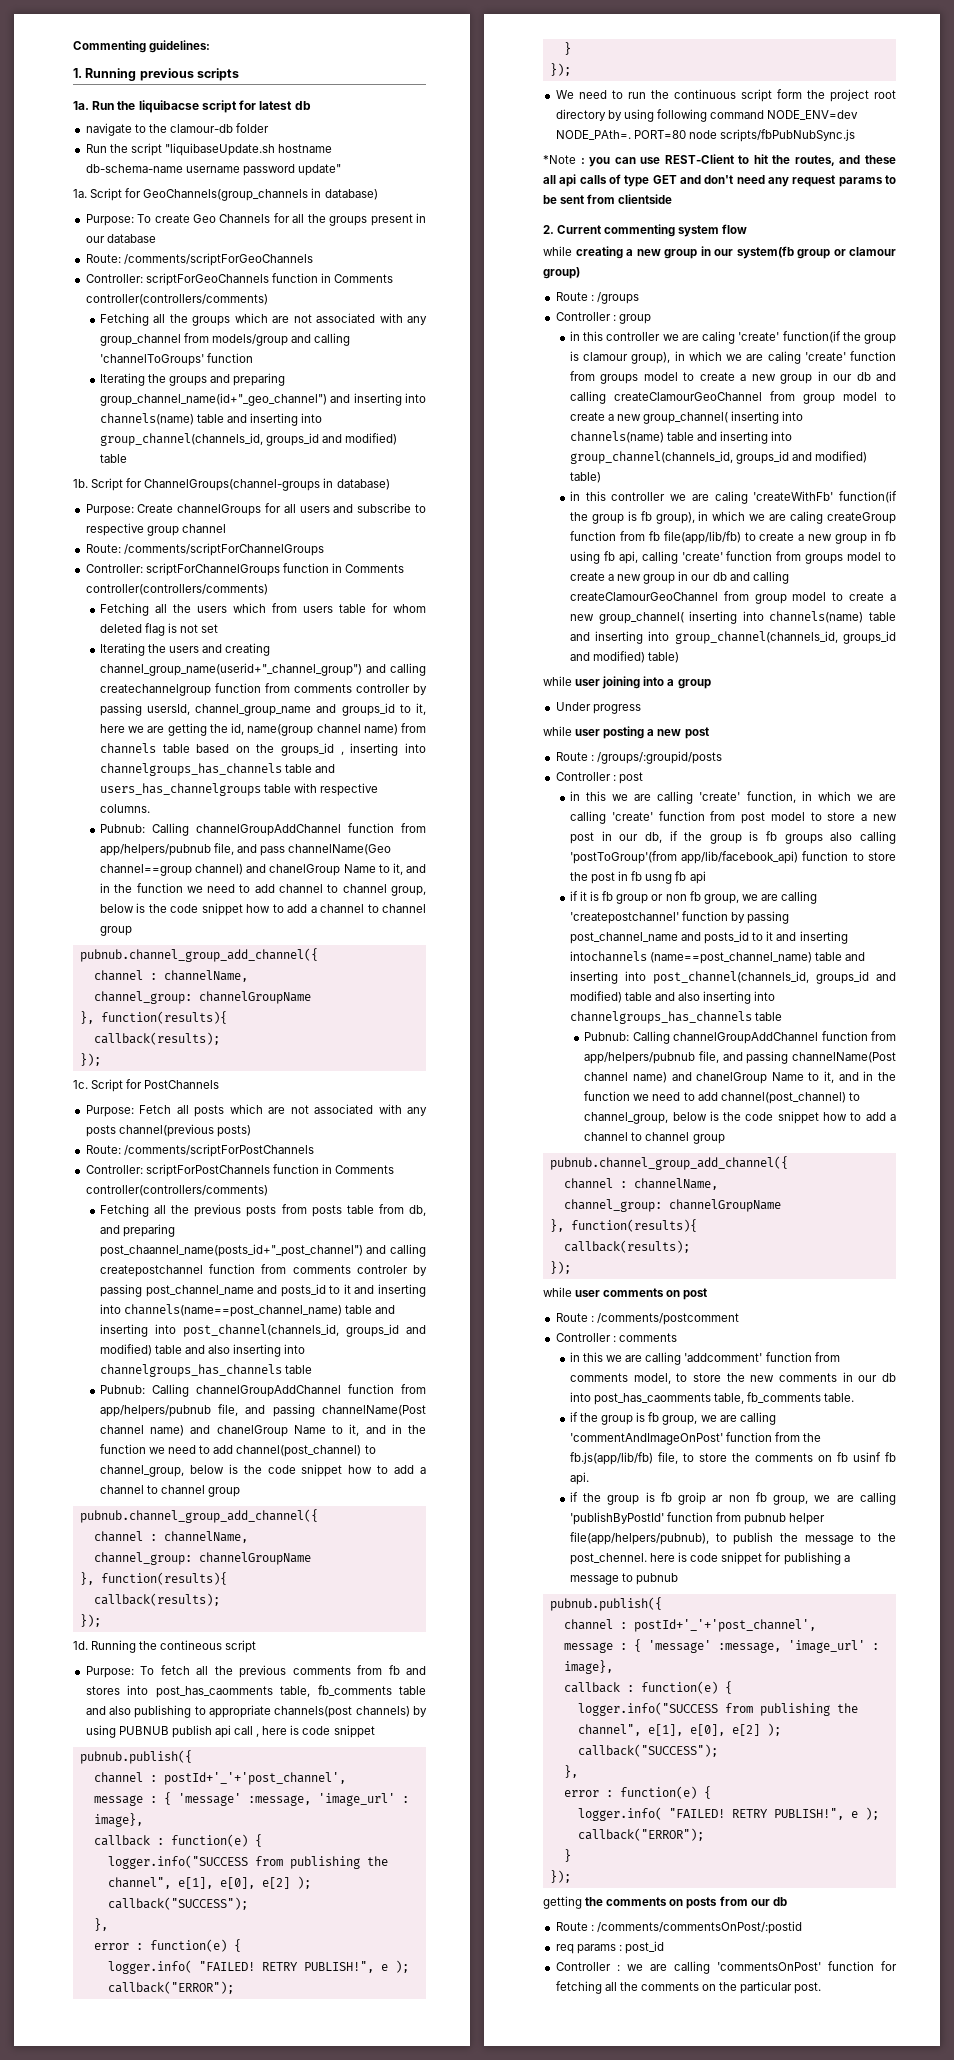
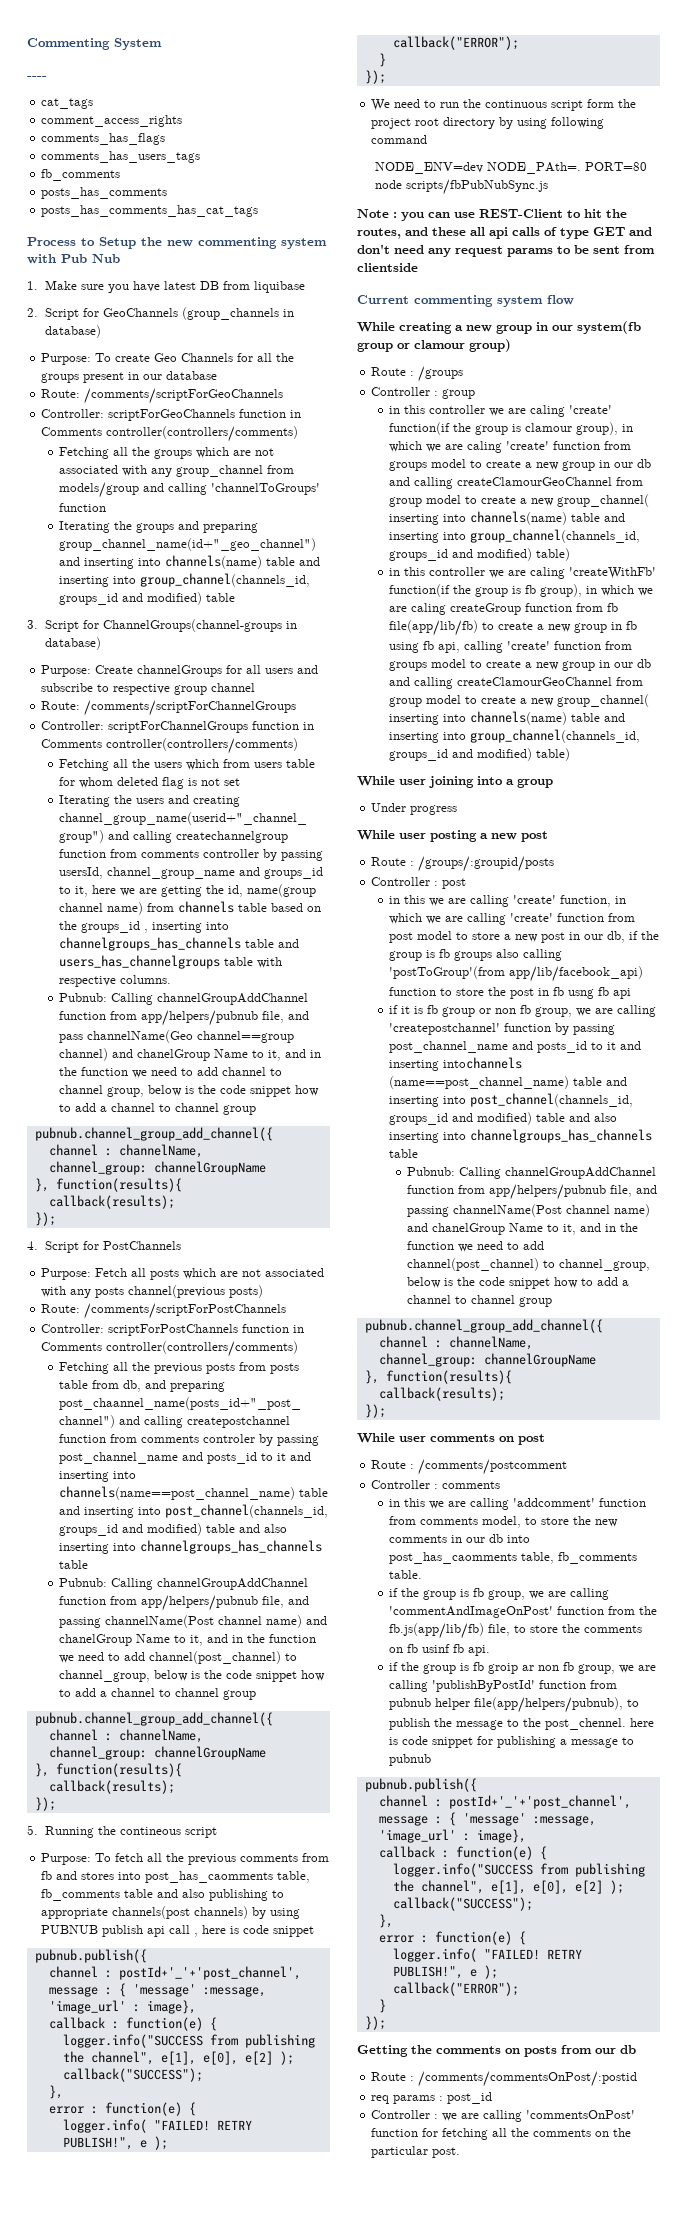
- Commenting guidelines:
- 1. Running previous scripts
- 1a. Run the liquibacse script for latest db
- navigate to the clamour-db folder
- Run the script "liquibaseUpdate.sh hostname db-schema-name username password update"
- 1a. Script for GeoChannels(group_channels in database)
+ Commenting System
+ ----
+ cat_tags
+ comment_access_rights
+ comments_has_flags
+ comments_has_users_tags
+ fb_comments
+ posts_has_comments
+ posts_has_comments_has_cat_tags
+ Process to Setup the new commenting system with Pub Nub
+ 1. Make sure you have latest DB from liquibase
+ 2. Script for GeoChannels (group_channels in database)
- 1b. Script for ChannelGroups(channel-groups in database)
+ 3. Script for ChannelGroups(channel-groups in database)
- 1c. Script for PostChannels
+ 4. Script for PostChannels
- 1d. Running the contineous script
+ 5. Running the contineous script
- We need to run the continuous script form the project root directory by using following command NODE_ENV=dev NODE_PAth=.
+ We need to run the continuous script form the project root directory by using following command
+ NODE_ENV=dev NODE_PAth=.
- *Note : you can use REST-Client to hit the routes, and these all api calls of type GET and don't need any request params to be sent from clientside
+ Note : you can use REST-Client to hit the routes, and these all api calls of type GET and don't need any request params to be sent from clientside
- 2. Current commenting system flow
+ Current commenting system flow
- while creating a new group in our system(fb group or clamour group)
+ While creating a new group in our system(fb group or clamour group)
- while user joining into a group
+ While user joining into a group
- while user posting a new post
+ While user posting a new post
- while user comments on post
+ While user comments on post
- getting the comments on posts from our db
+ Getting the comments on posts from our db

